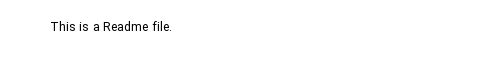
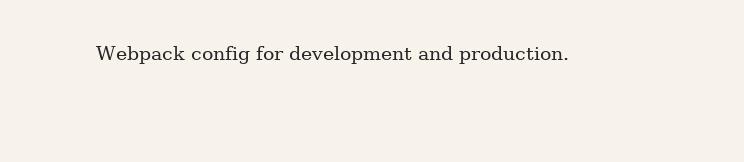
- This is a Readme file.
+ Webpack config for development and production.

